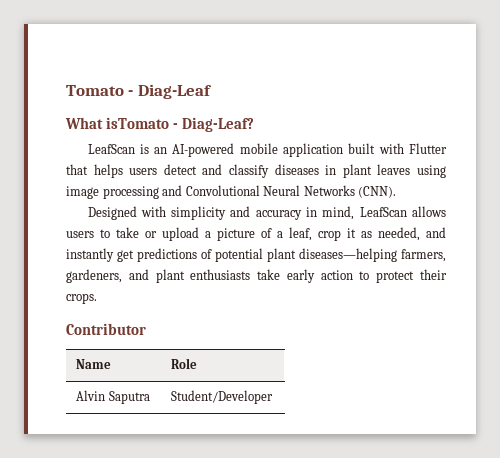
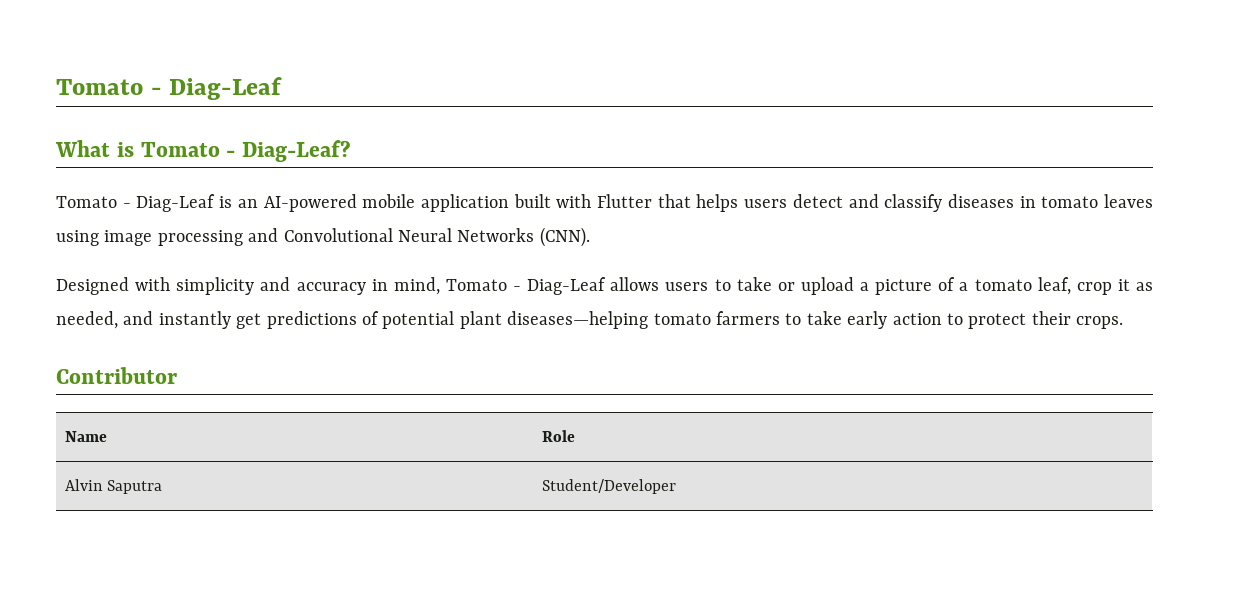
- What isTomato - Diag-Leaf?
+ What is Tomato - Diag-Leaf?
- LeafScan is an AI-powered mobile application built with Flutter that helps users detect and classify diseases in plant leaves using image processing and Convolutional Neural Networks (CNN).
+ Tomato - Diag-Leaf is an AI-powered mobile application built with Flutter that helps users detect and classify diseases in tomato leaves using image processing and Convolutional Neural Networks (CNN).
- Designed with simplicity and accuracy in mind, LeafScan allows users to take or upload a picture of a leaf, crop it as needed, and instantly get predictions of potential plant diseases—helping farmers, gardeners, and plant enthusiasts take early action to protect their crops.
+ Designed with simplicity and accuracy in mind, Tomato - Diag-Leaf allows users to take or upload a picture of a tomato leaf, crop it as needed, and instantly get predictions of potential plant diseases—helping tomato farmers to take early action to protect their crops.

